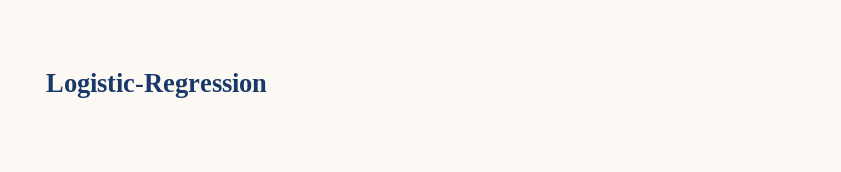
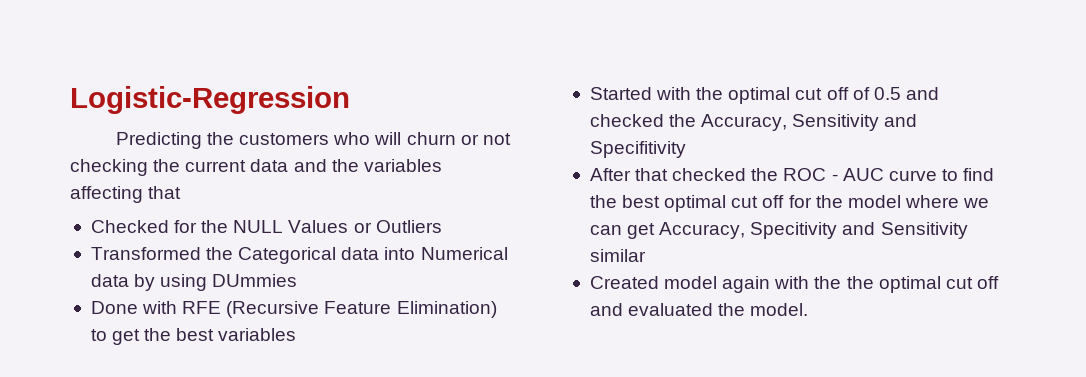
+ Predicting the customers who will churn or not checking the current data and the variables affecting that
+ Checked for the NULL Values or Outliers
+ Transformed the Categorical data into Numerical data by using DUmmies
+ Done with RFE (Recursive Feature Elimination) to get the best variables
+ Started with the optimal cut off of 0.5 and checked the Accuracy, Sensitivity and Specifitivity
+ After that checked the ROC - AUC curve to find the best optimal cut off for the model where we can get Accuracy, Specitivity and Sensitivity similar
+ Created model again with the the optimal cut off and evaluated the model.

